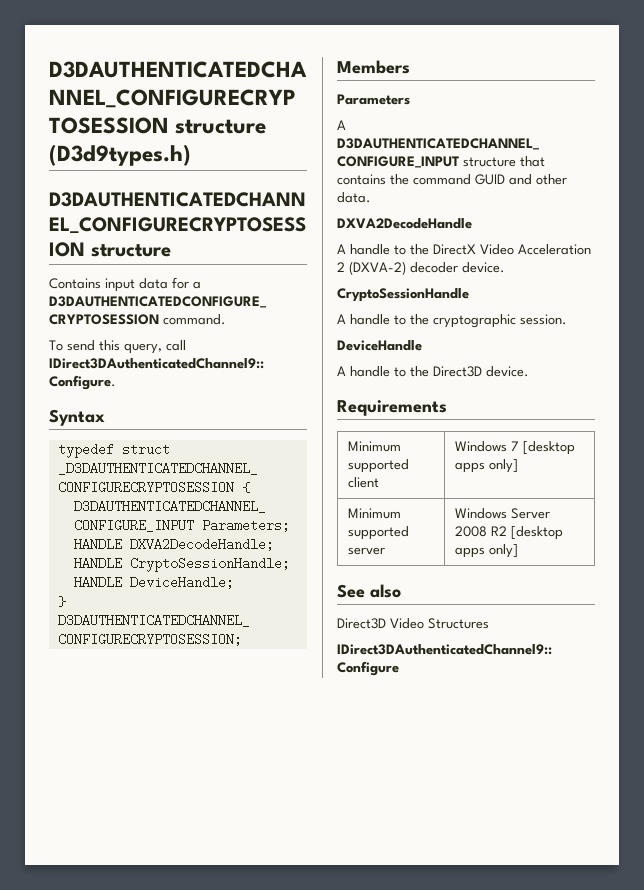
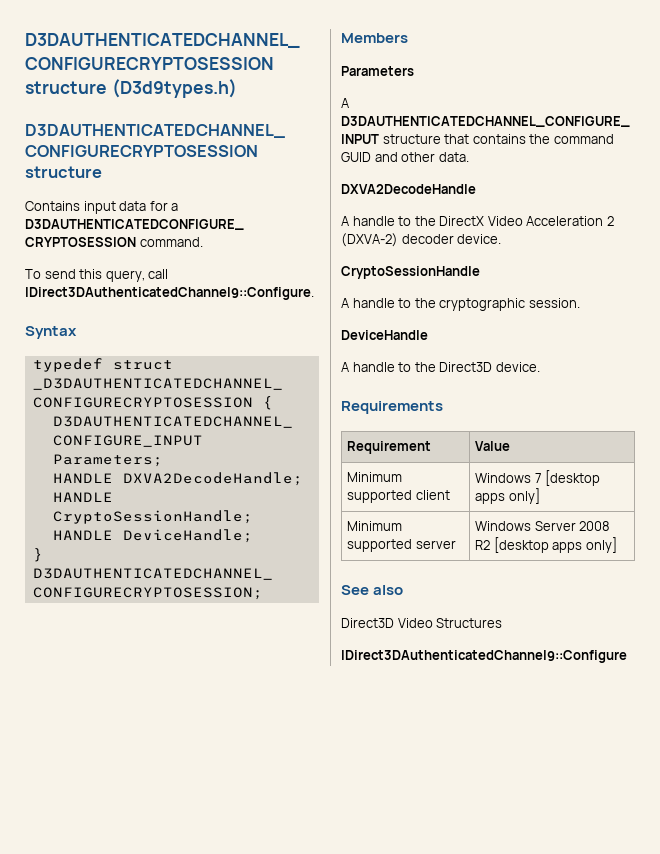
+ Requirement | Value

